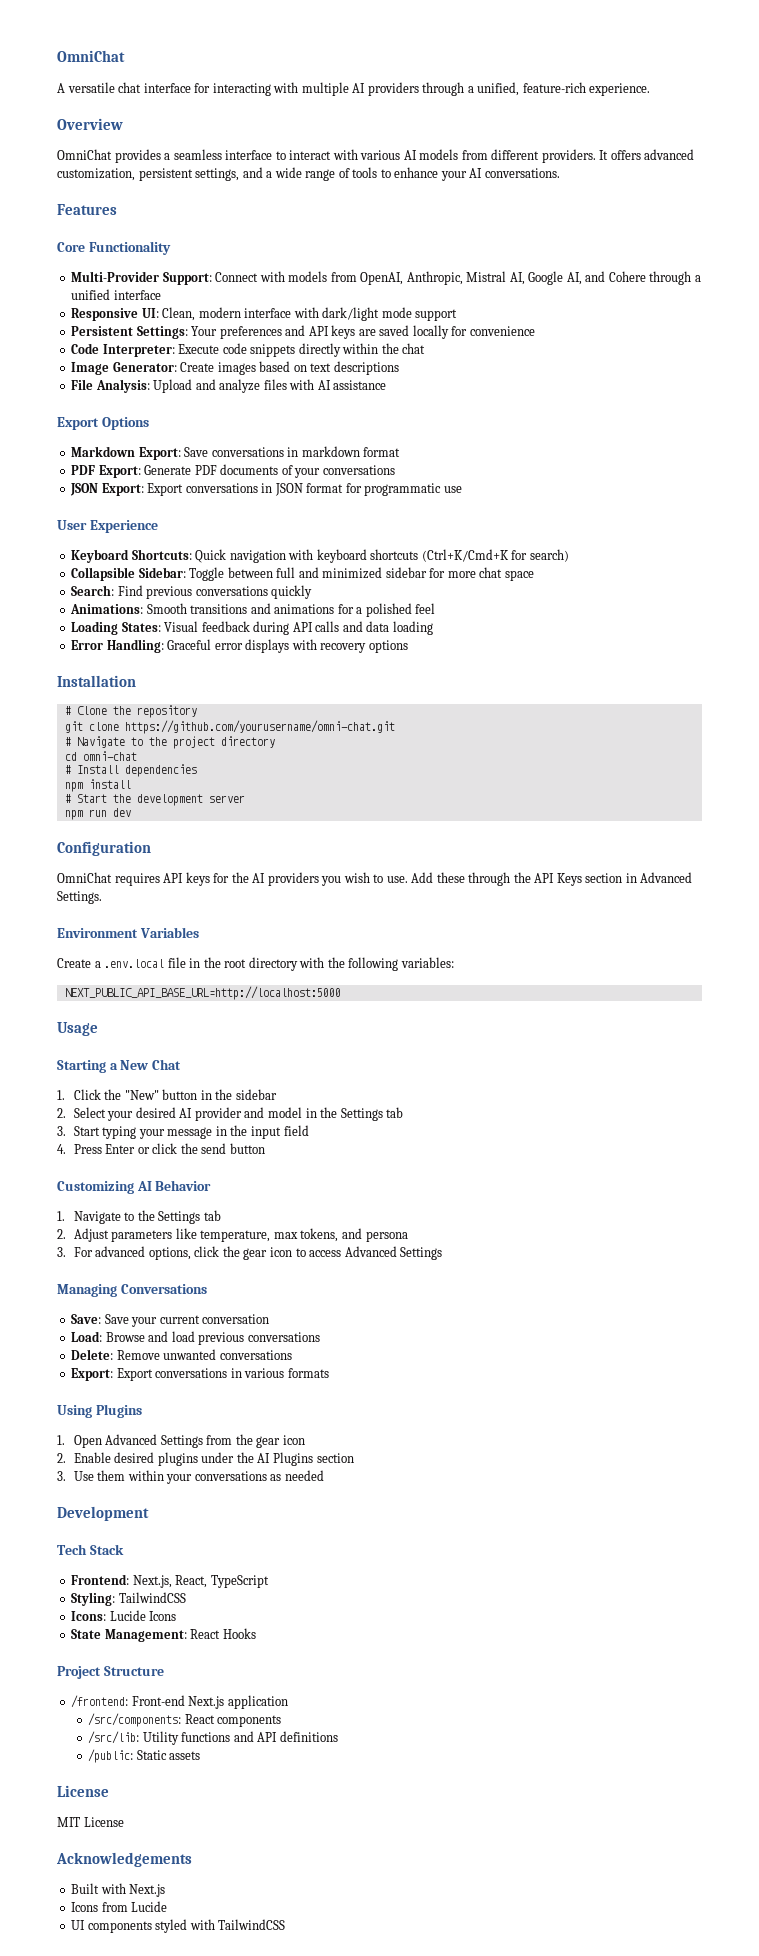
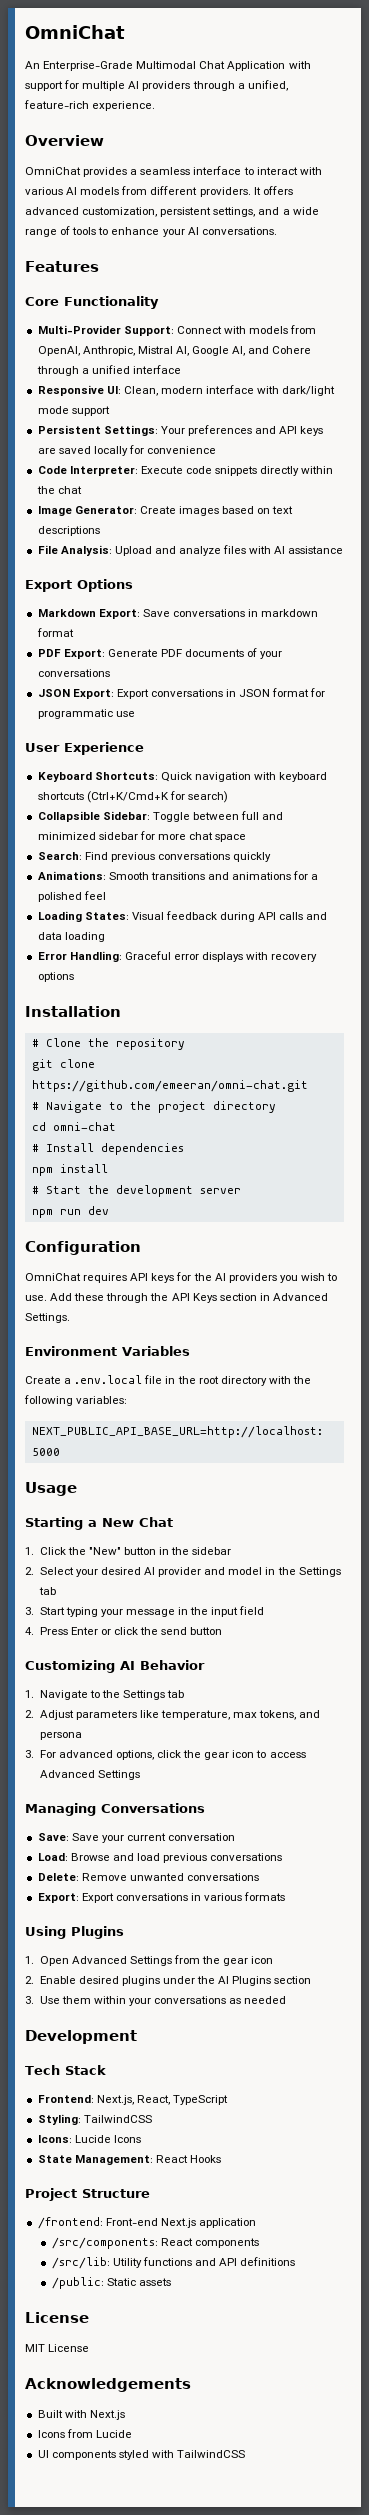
- A versatile chat interface for interacting with multiple AI providers through a unified, feature-rich experience.
+ An Enterprise-Grade Multimodal Chat Application with support for multiple AI providers through a unified, feature-rich experience.
- git clone https://github.com/yourusername/omni-chat.git
+ git clone https://github.com/emeeran/omni-chat.git

